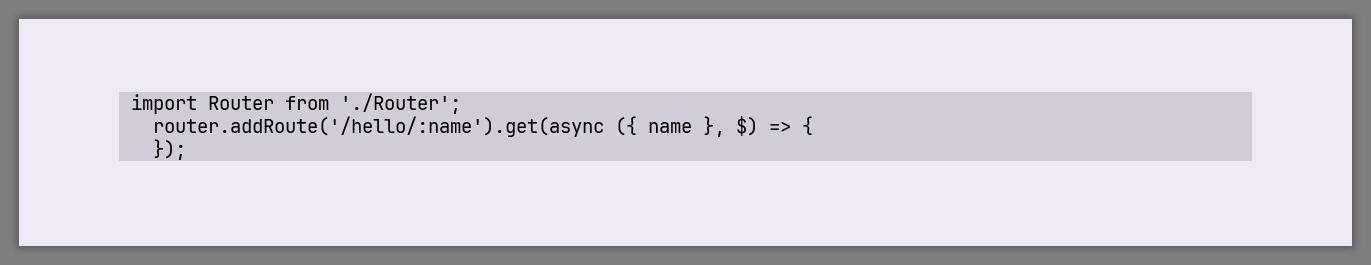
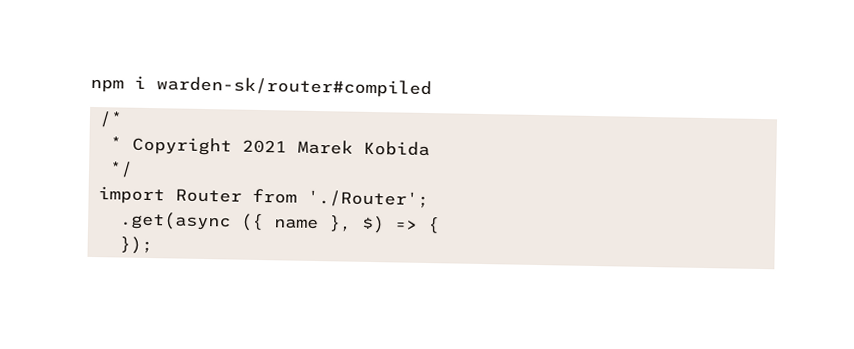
+ npm i warden-sk/router#compiled
+ /*
+ * Copyright 2021 Marek Kobida
+ */
- router.addRoute('/hello/:name').get(async ({ name }, $) => {
+ .get(async ({ name }, $) => {

